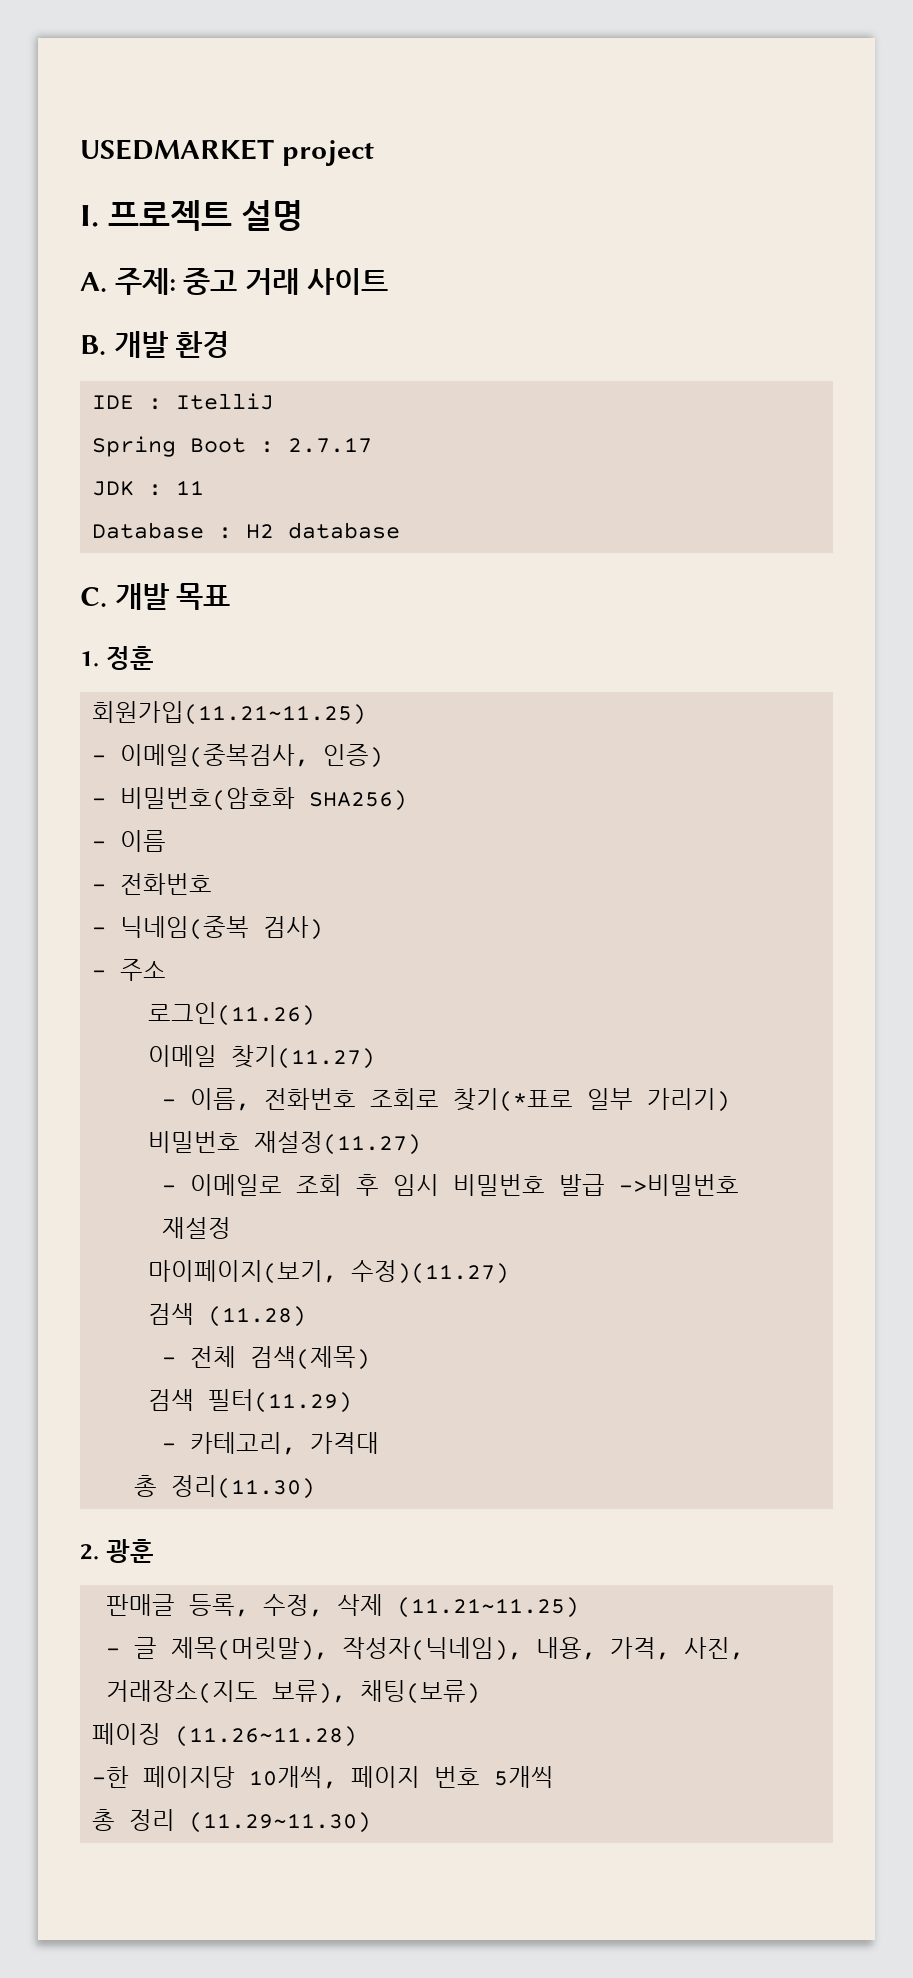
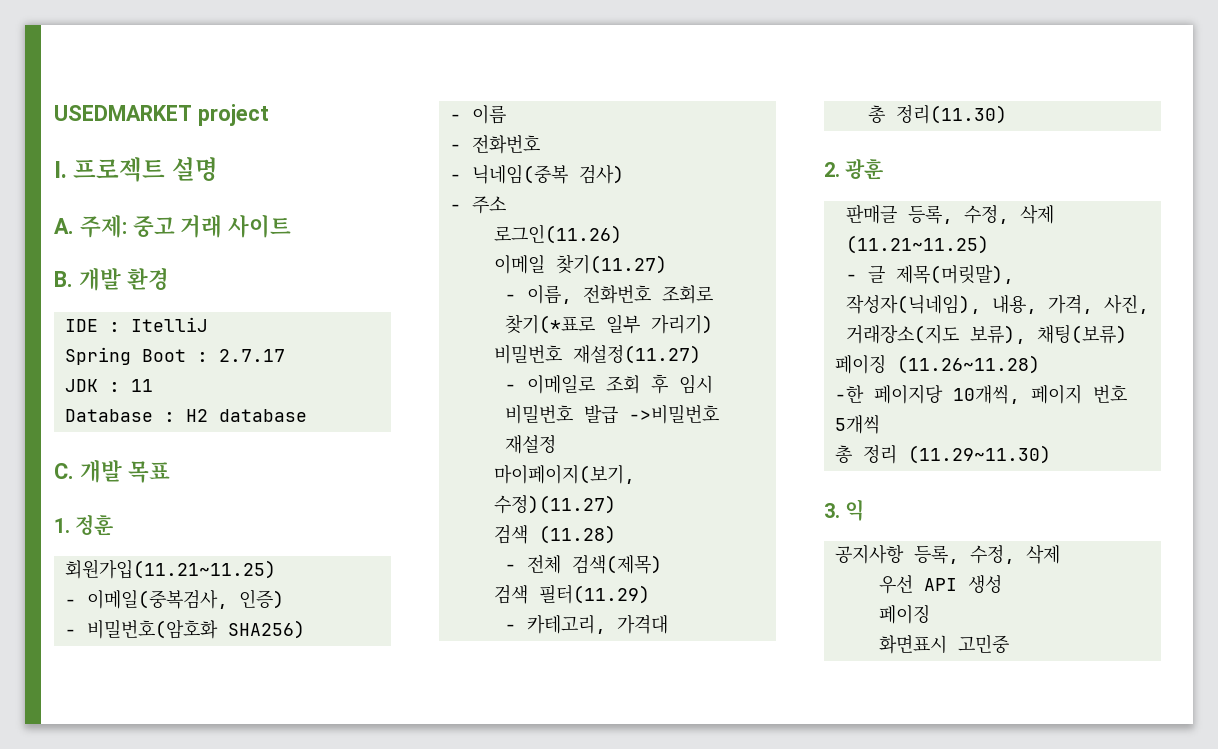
+ 3. 익
+ 공지사항 등록, 수정, 삭제
+ 우선 API 생성
+ 페이징
+ 화면표시 고민중

